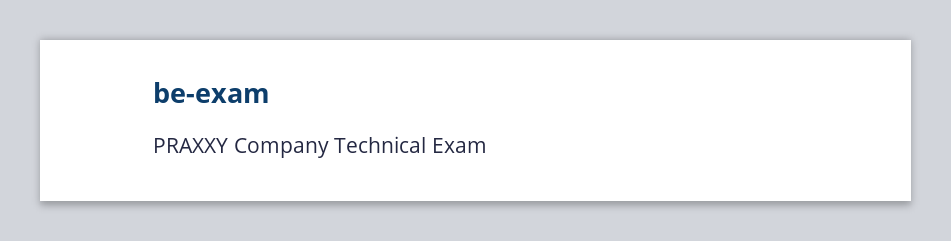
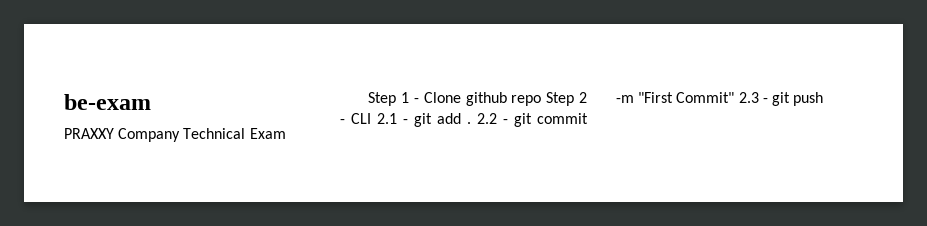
+ Step 1 - Clone github repo Step 2 - CLI 2.1 - git add . 2.2 - git commit -m "First Commit" 2.3 - git push

